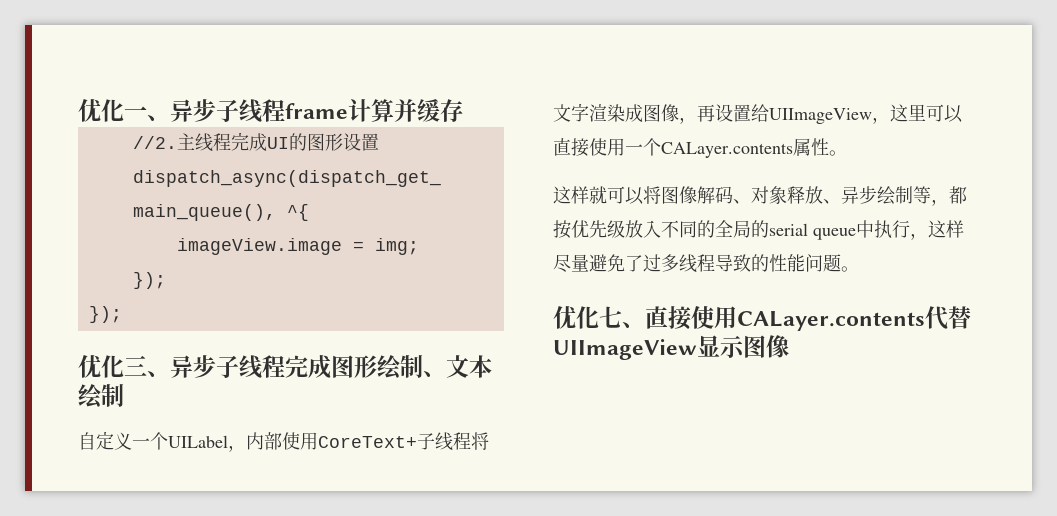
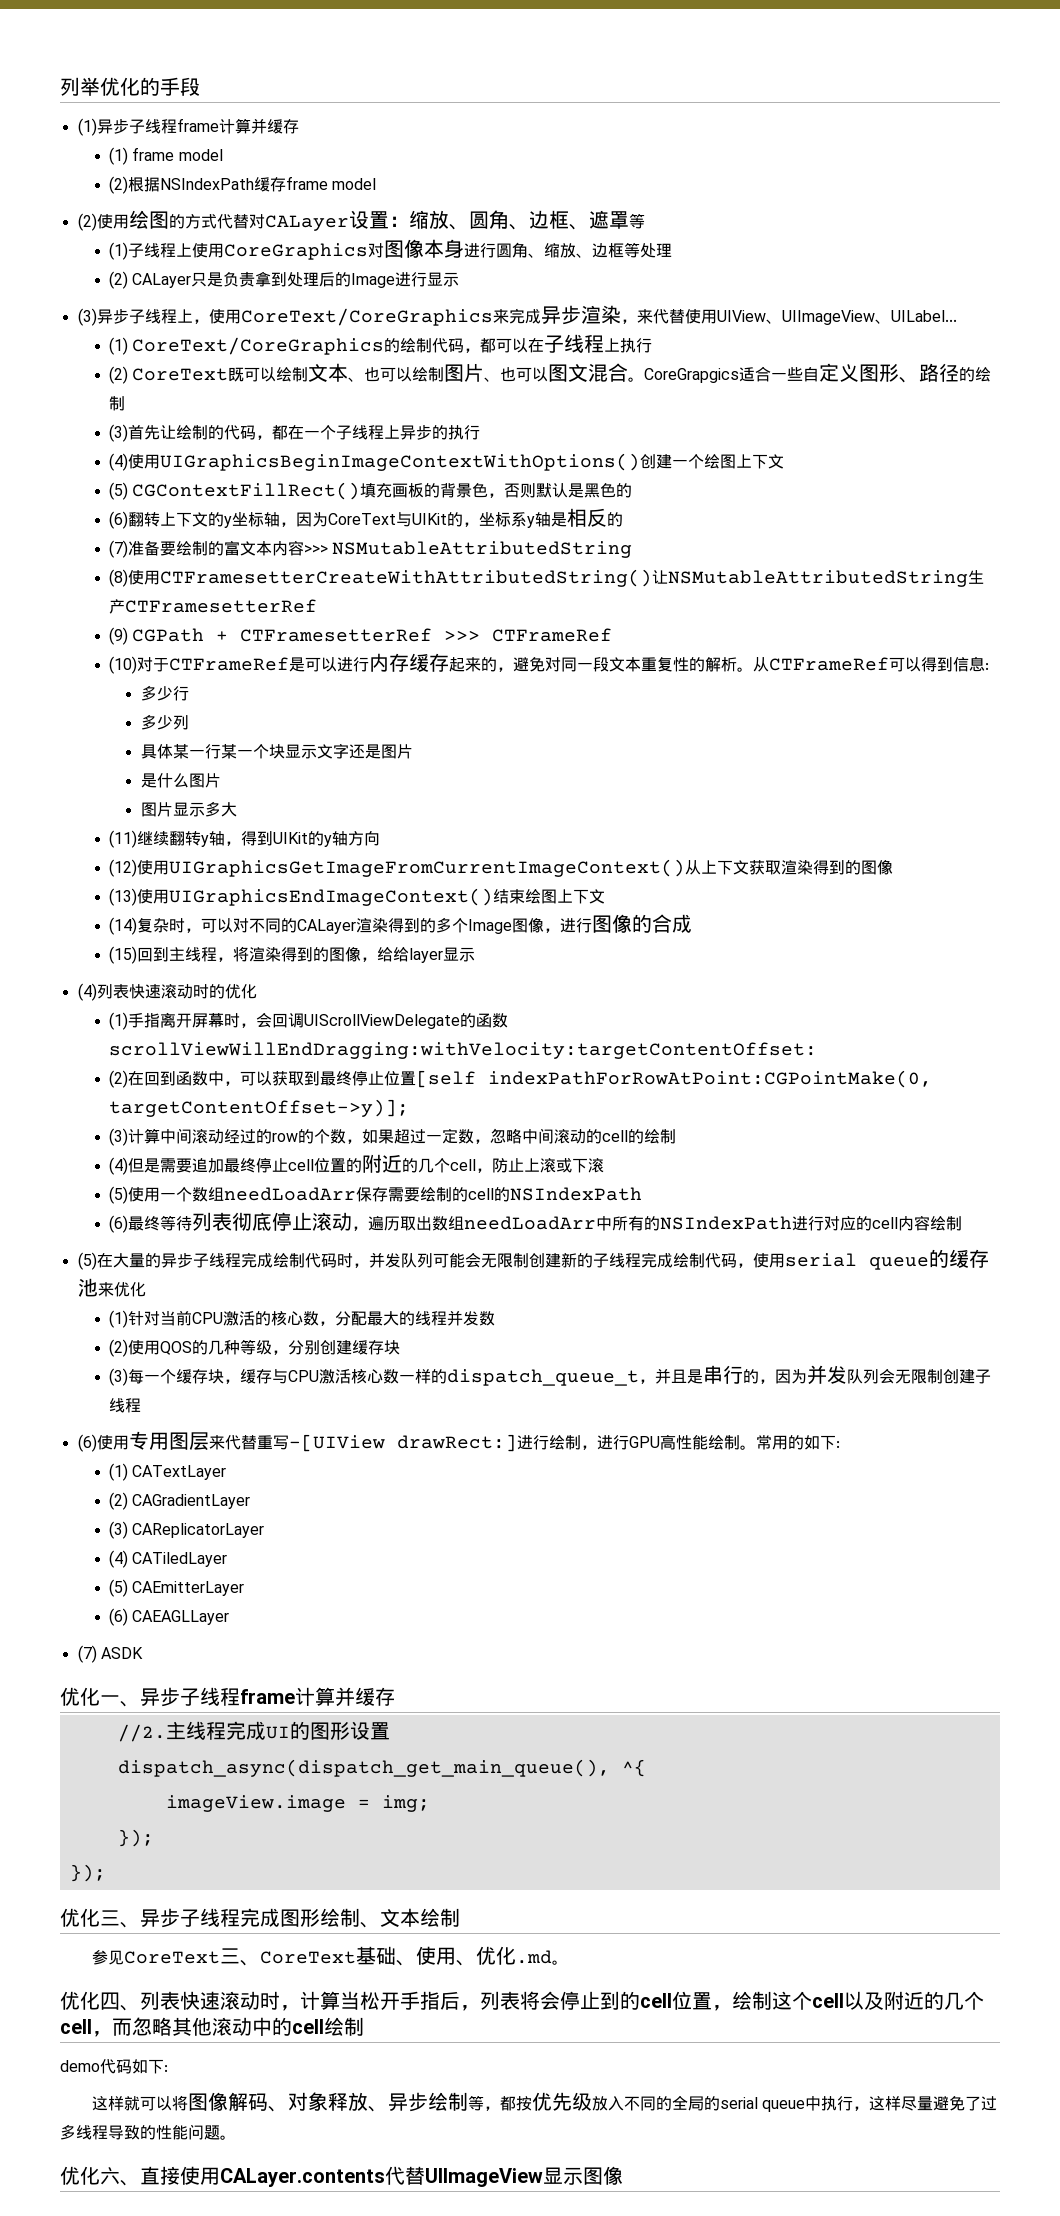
+ 列举优化的手段
+ (1)异步子线程frame计算并缓存
+ (1) frame model
+ (2)根据NSIndexPath缓存frame model
+ (2)使用绘图的方式代替对CALayer设置：缩放、圆角、边框、遮罩等
+ (1)子线程上使用CoreGraphics对图像本身进行圆角、缩放、边框等处理
+ (2) CALayer只是负责拿到处理后的Image进行显示
+ (3)异步子线程上，使用CoreText/CoreGraphics来完成异步渲染，来代替使用UIView、UIImageView、UILabel...
+ (1) CoreText/CoreGraphics的绘制代码，都可以在子线程上执行
+ (2) CoreText既可以绘制文本、也可以绘制图片、也可以图文混合。CoreGrapgics适合一些自定义图形、路径的绘制
+ (3)首先让绘制的代码，都在一个子线程上异步的执行
+ (4)使用UIGraphicsBeginImageContextWithOptions()创建一个绘图上下文
+ (5) CGContextFillRect()填充画板的背景色，否则默认是黑色的
+ (6)翻转上下文的y坐标轴，因为CoreText与UIKit的，坐标系y轴是相反的
+ (7)准备要绘制的富文本内容>>> NSMutableAttributedString
+ (8)使用CTFramesetterCreateWithAttributedString()让NSMutableAttributedString生产CTFramesetterRef
+ (9) CGPath + CTFramesetterRef >>> CTFrameRef
+ (10)对于CTFrameRef是可以进行内存缓存起来的，避免对同一段文本重复性的解析。从CTFrameRef可以得到信息:
+ 多少行
+ 多少列
+ 具体某一行某一个块显示文字还是图片
+ 是什么图片
+ 图片显示多大
+ (11)继续翻转y轴，得到UIKit的y轴方向
+ (12)使用UIGraphicsGetImageFromCurrentImageContext()从上下文获取渲染得到的图像
+ (13)使用UIGraphicsEndImageContext()结束绘图上下文
+ (14)复杂时，可以对不同的CALayer渲染得到的多个Image图像，进行图像的合成
+ (15)回到主线程，将渲染得到的图像，给给layer显示
+ (4)列表快速滚动时的优化
+ (1)手指离开屏幕时，会回调UIScrollViewDelegate的函数scrollViewWillEndDragging:withVelocity:targetContentOffset:
+ (2)在回到函数中，可以获取到最终停止位置[self indexPathForRowAtPoint:CGPointMake(0, targetContentOffset->y)];
+ (3)计算中间滚动经过的row的个数，如果超过一定数，忽略中间滚动的cell的绘制
+ (4)但是需要追加最终停止cell位置的附近的几个cell，防止上滚或下滚
+ (5)使用一个数组needLoadArr保存需要绘制的cell的NSIndexPath
+ (6)最终等待列表彻底停止滚动，遍历取出数组needLoadArr中所有的NSIndexPath进行对应的cell内容绘制
+ (5)在大量的异步子线程完成绘制代码时，并发队列可能会无限制创建新的子线程完成绘制代码，使用serial queue的缓存池来优化
+ (1)针对当前CPU激活的核心数，分配最大的线程并发数
+ (2)使用QOS的几种等级，分别创建缓存块
+ (3)每一个缓存块，缓存与CPU激活核心数一样的dispatch_queue_t，并且是串行的，因为并发队列会无限制创建子线程
+ (6)使用专用图层来代替重写-[UIView drawRect:]进行绘制，进行GPU高性能绘制。常用的如下:
+ (1) CATextLayer
+ (2) CAGradientLayer
+ (3) CAReplicatorLayer
+ (4) CATiledLayer
+ (5) CAEmitterLayer
+ (6) CAEAGLLayer
+ (7) ASDK
- 自定义一个UILabel，内部使用CoreText+子线程将文字渲染成图像，再设置给UIImageView，这里可以直接使用一个CALayer.contents属性。
+ 参见CoreText三、CoreText基础、使用、优化.md。
+ 优化四、列表快速滚动时，计算当松开手指后，列表将会停止到的cell位置，绘制这个cell以及附近的几个cell，而忽略其他滚动中的cell绘制
+ demo代码如下:
- 优化七、直接使用CALayer.contents代替UIImageView显示图像
+ 优化六、直接使用CALayer.contents代替UIImageView显示图像

